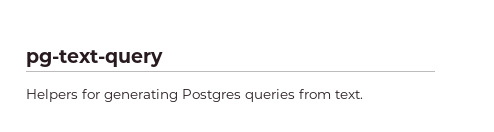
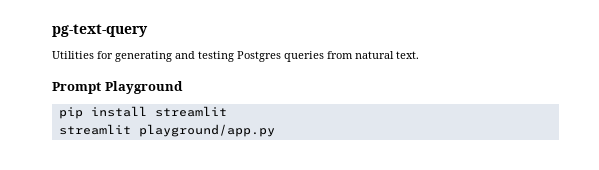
- Helpers for generating Postgres queries from text.
+ Utilities for generating and testing Postgres queries from natural text.
+ Prompt Playground
+ pip install streamlit
+ streamlit playground/app.py

